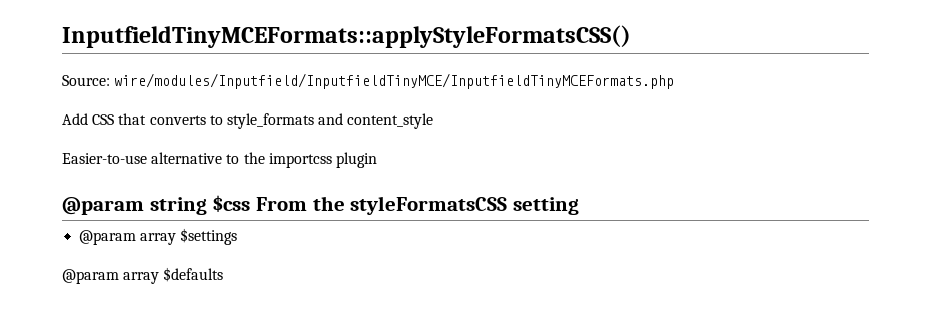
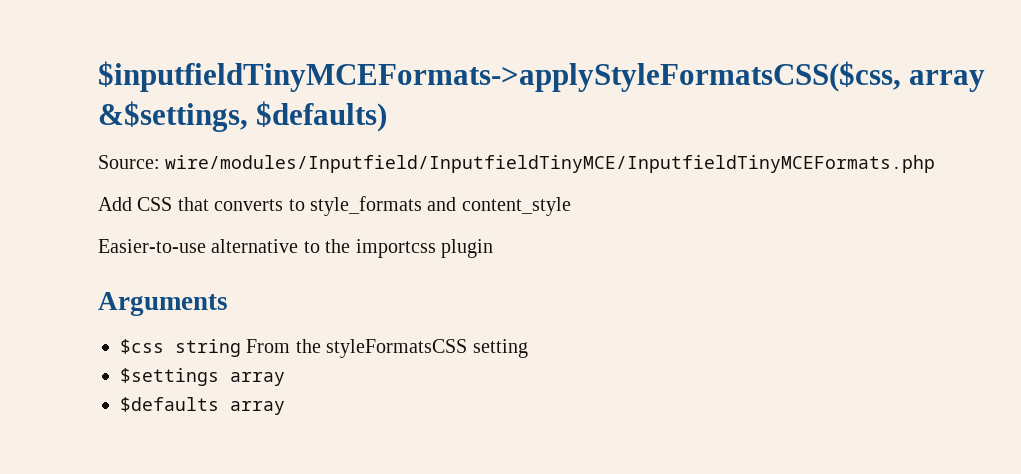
- InputfieldTinyMCEFormats::applyStyleFormatsCSS()
+ $inputfieldTinyMCEFormats->applyStyleFormatsCSS($css, array &$settings, $defaults)
- @param string $css From the styleFormatsCSS setting
+ Arguments
+ $css string From the styleFormatsCSS setting
- @param array $settings
- @param array $defaults
+ $settings array
+ $defaults array

